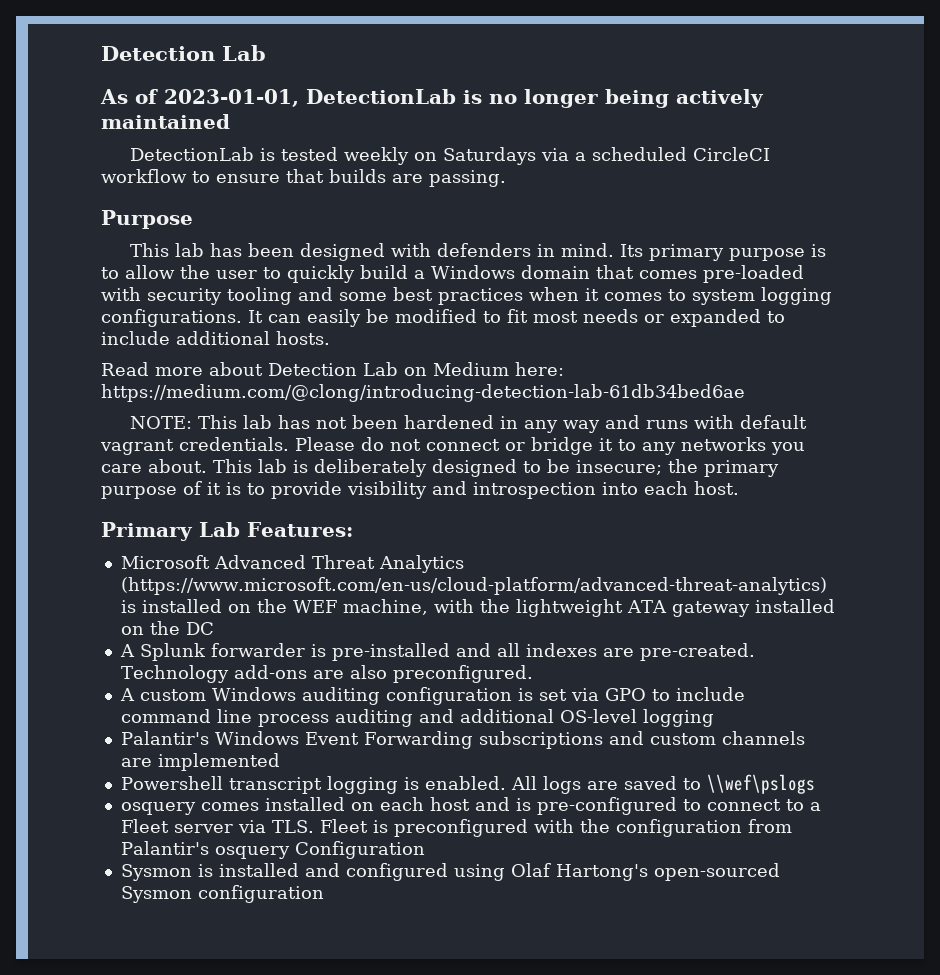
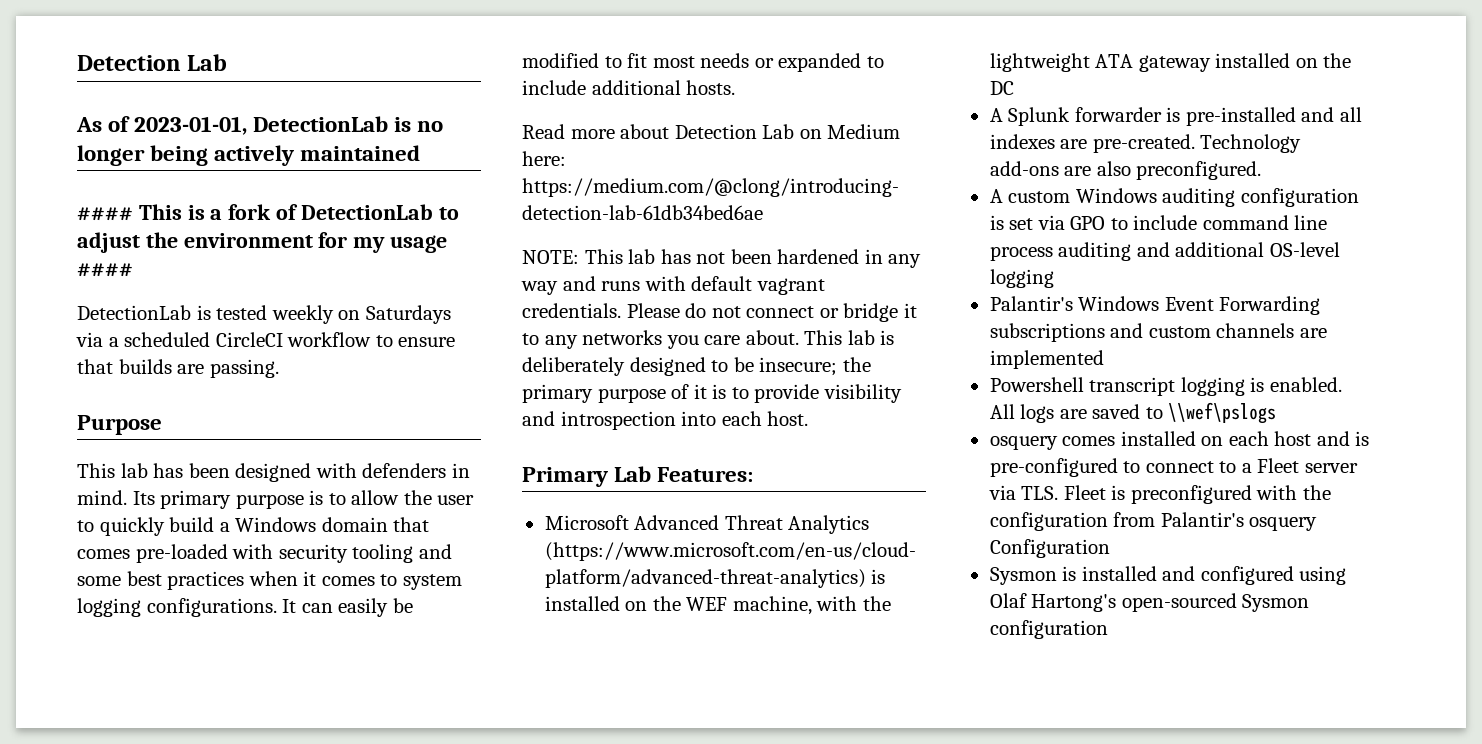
+ #### This is a fork of DetectionLab to adjust the environment for my usage ####

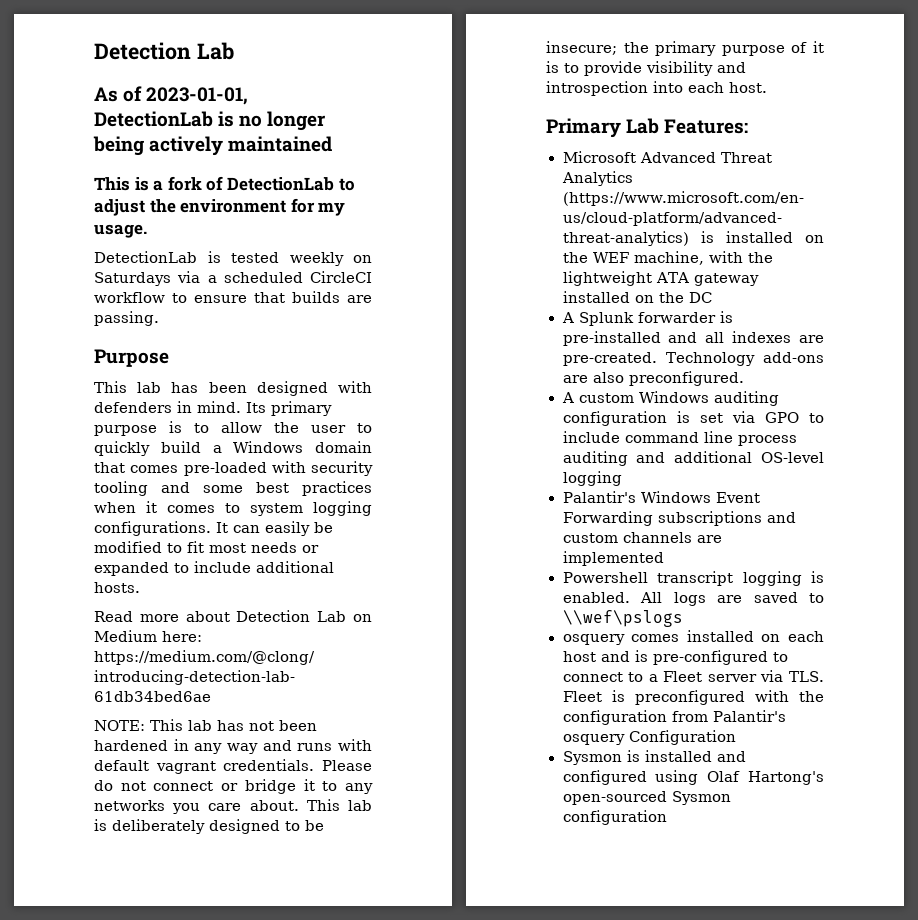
- #### This is a fork of DetectionLab to adjust the environment for my usage ####
+ This is a fork of DetectionLab to adjust the environment for my usage.

